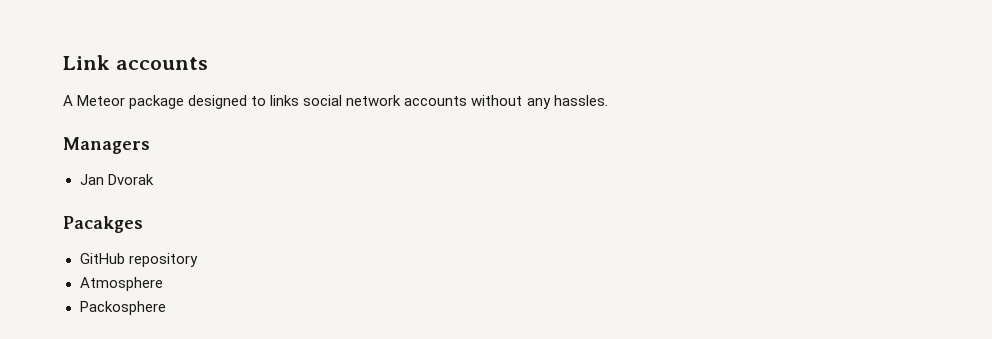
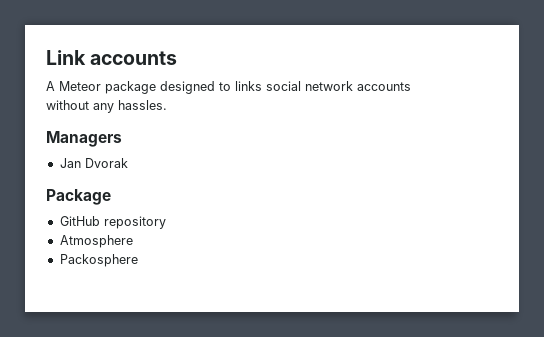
- Pacakges
+ Package

